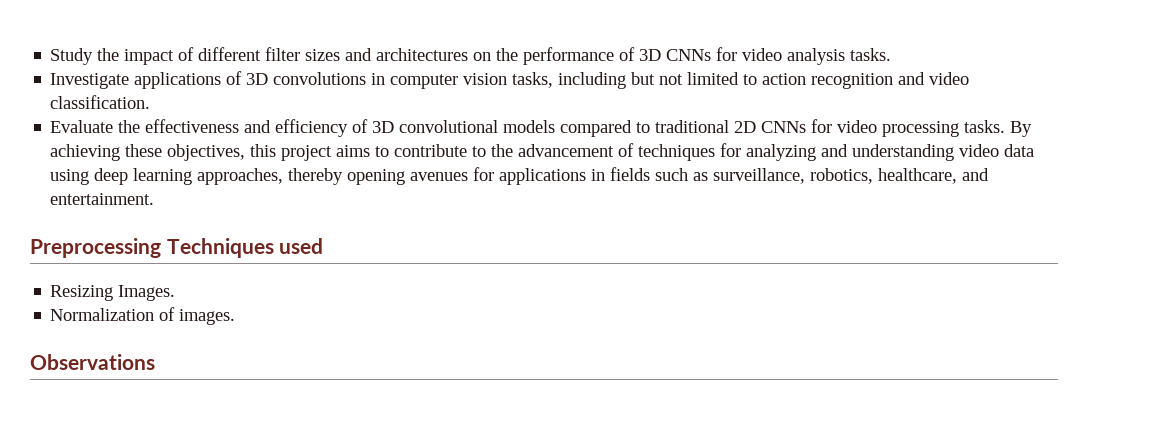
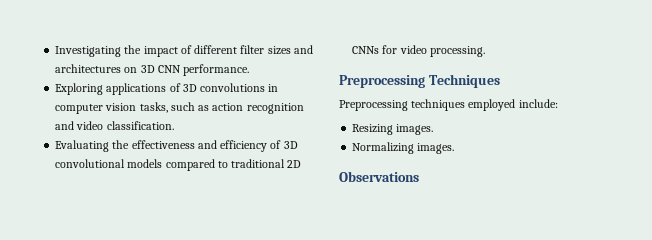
- Study the impact of different filter sizes and architectures on the performance of 3D CNNs for video analysis tasks.
- Investigate applications of 3D convolutions in computer vision tasks, including but not limited to action recognition and video classification.
+ Investigating the impact of different filter sizes and architectures on 3D CNN performance.
+ Exploring applications of 3D convolutions in computer vision tasks, such as action recognition and video classification.
- Evaluate the effectiveness and efficiency of 3D convolutional models compared to traditional 2D CNNs for video processing tasks. By achieving these objectives, this project aims to contribute to the advancement of techniques for analyzing and understanding video data using deep learning approaches, thereby opening avenues for applications in fields such as surveillance, robotics, healthcare, and entertainment.
- Preprocessing Techniques used
- Resizing Images.
- Normalization of images.
+ Evaluating the effectiveness and efficiency of 3D convolutional models compared to traditional 2D CNNs for video processing.
+ Preprocessing Techniques
+ Preprocessing techniques employed include:
+ Resizing images.
+ Normalizing images.

